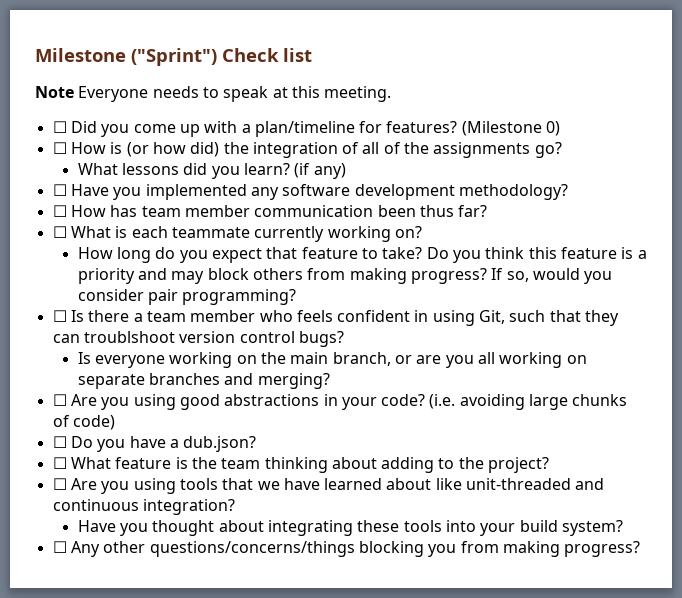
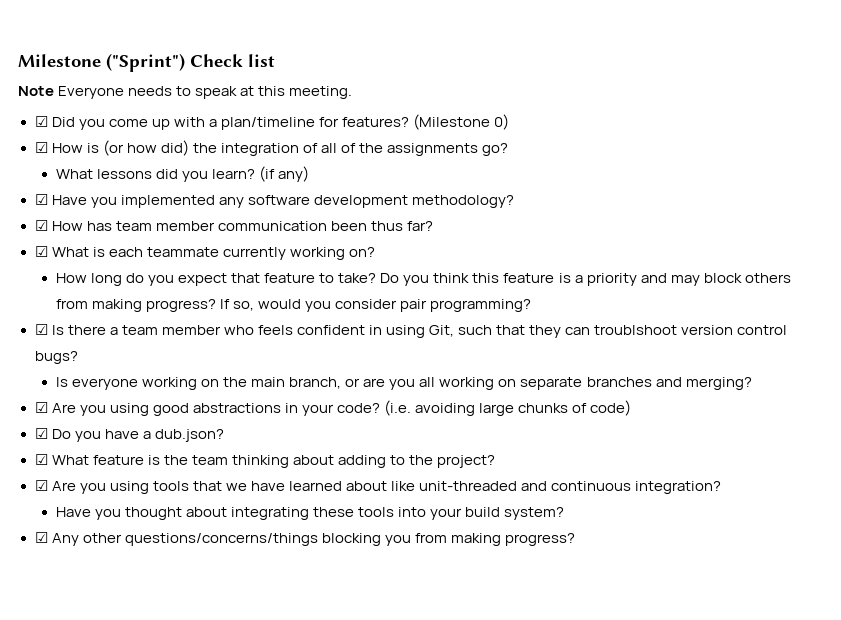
- ☐ Did you come up with a plan/timeline for features?
+ ☑ Did you come up with a plan/timeline for features?
- ☐ How is (or how did) the integration of all of the assignments go?
+ ☑ How is (or how did) the integration of all of the assignments go?
- ☐ Have you implemented any software development methodology?
+ ☑ Have you implemented any software development methodology?
- ☐ How has team member communication been thus far?
+ ☑ How has team member communication been thus far?
- ☐ What is each teammate currently working on?
+ ☑ What is each teammate currently working on?
- ☐ Is there a team member who feels confident in using Git, such that they can troublshoot version control bugs?
+ ☑ Is there a team member who feels confident in using Git, such that they can troublshoot version control bugs?
- ☐ Are you using good abstractions in your code?
+ ☑ Are you using good abstractions in your code?
- ☐ Do you have a dub.json?
+ ☑ Do you have a dub.json?
- ☐ What feature is the team thinking about adding to the project?
+ ☑ What feature is the team thinking about adding to the project?
- ☐ Are you using tools that we have learned about like unit-threaded and continuous integration?
+ ☑ Are you using tools that we have learned about like unit-threaded and continuous integration?
- ☐ Any other questions/concerns/things blocking you from making progress?
+ ☑ Any other questions/concerns/things blocking you from making progress?

